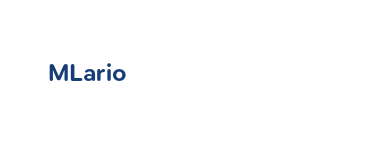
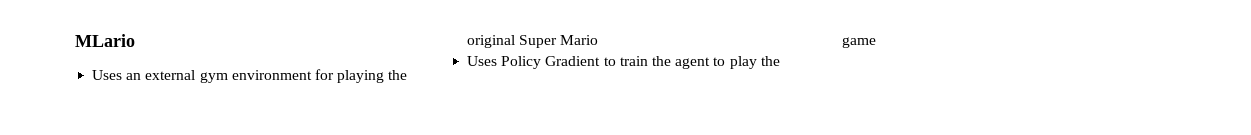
+ Uses an external gym environment for playing the original Super Mario
+ Uses Policy Gradient to train the agent to play the game

